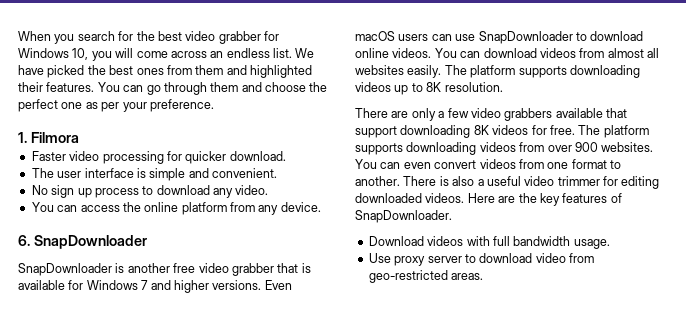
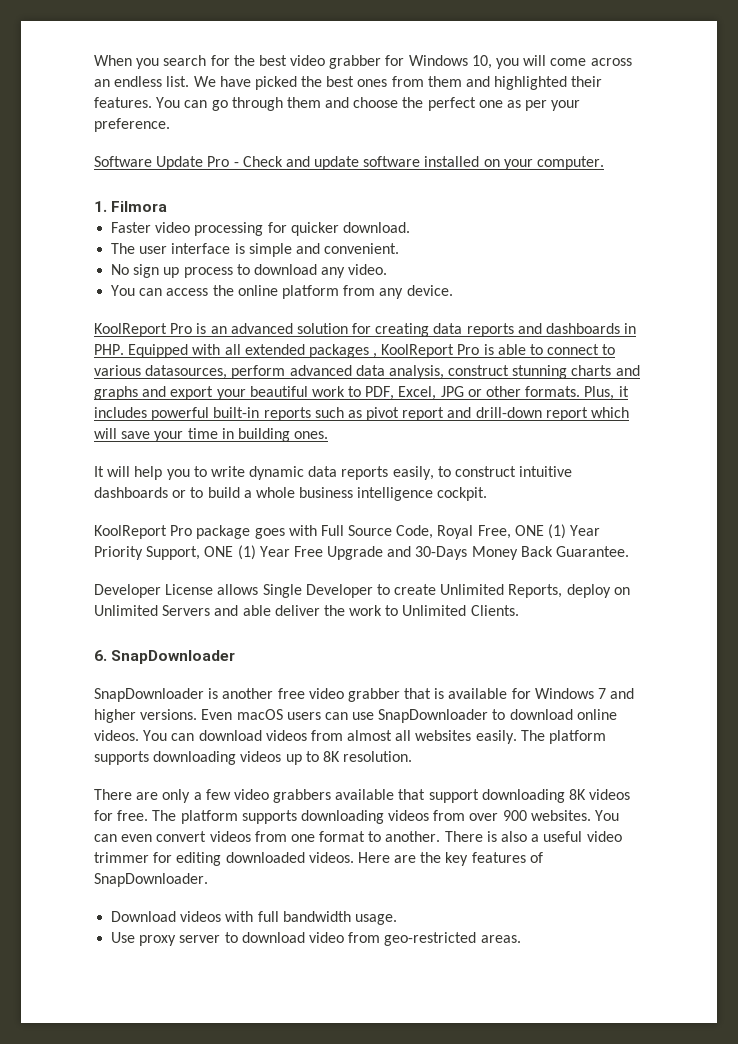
+ Software Update Pro - Check and update software installed on your computer.
+ KoolReport Pro is an advanced solution for creating data reports and dashboards in PHP. Equipped with all extended packages , KoolReport Pro is able to connect to various datasources, perform advanced data analysis, construct stunning charts and graphs and export your beautiful work to PDF, Excel, JPG or other formats. Plus, it includes powerful built-in reports such as pivot report and drill-down report which will save your time in building ones.
+ It will help you to write dynamic data reports easily, to construct intuitive dashboards or to build a whole business intelligence cockpit.
+ KoolReport Pro package goes with Full Source Code, Royal Free, ONE (1) Year Priority Support, ONE (1) Year Free Upgrade and 30-Days Money Back Guarantee.
+ Developer License allows Single Developer to create Unlimited Reports, deploy on Unlimited Servers and able deliver the work to Unlimited Clients.

